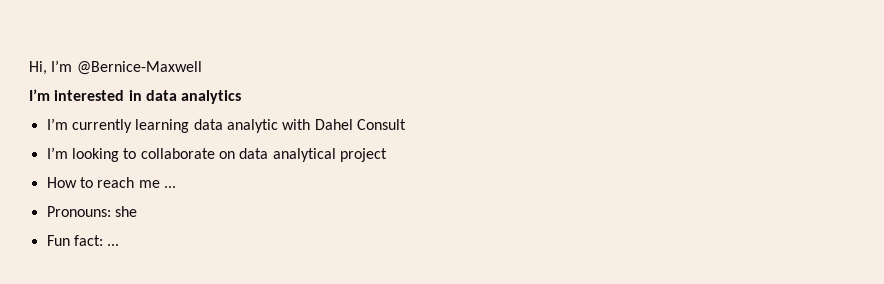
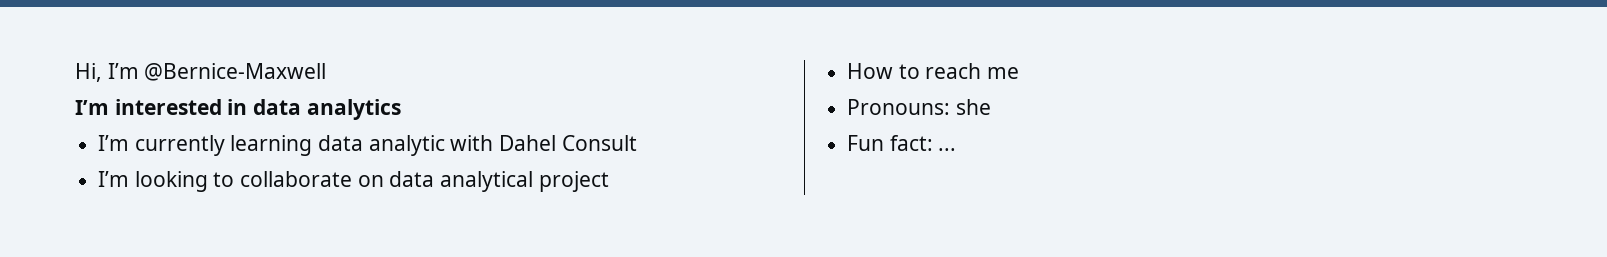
- How to reach me ...
+ How to reach me

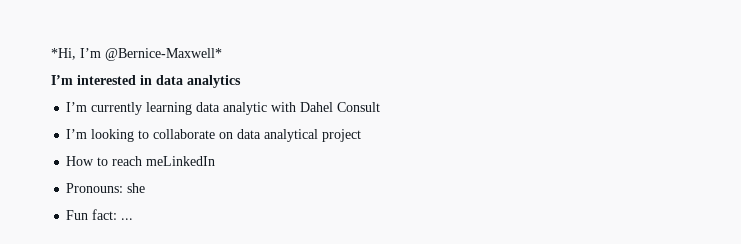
- Hi, I’m @Bernice-Maxwell
+ *Hi, I’m @Bernice-Maxwell*
- How to reach me
+ How to reach meLinkedIn

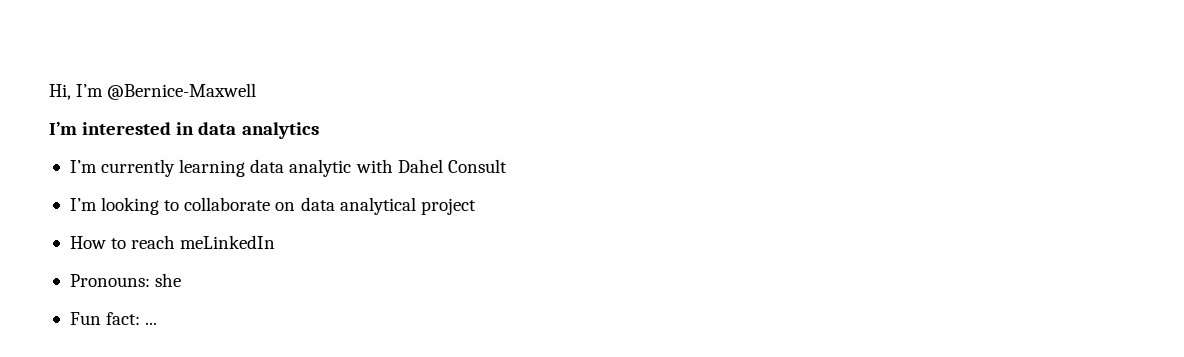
- *Hi, I’m @Bernice-Maxwell*
+ Hi, I’m @Bernice-Maxwell

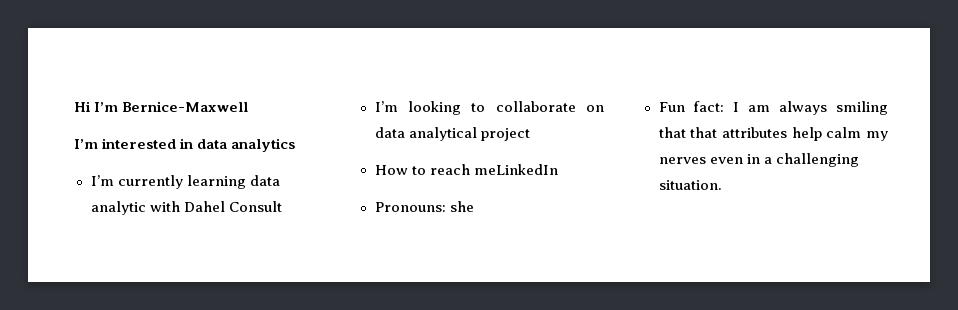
- Hi, I’m @Bernice-Maxwell
+ Hi I’m Bernice-Maxwell
- Fun fact: ...
+ Fun fact: I am always smiling that that attributes help calm my nerves even in a challenging situation.

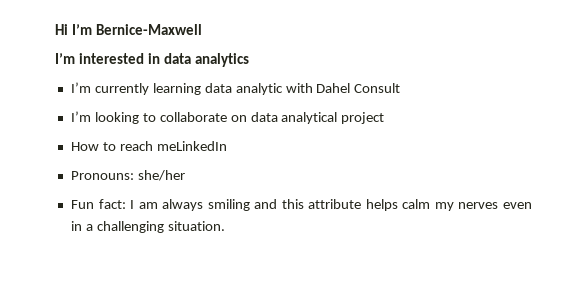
- Pronouns: she
+ Pronouns: she/her
- Fun fact: I am always smiling that that attributes help calm my nerves even in a challenging situation.
+ Fun fact: I am always smiling and this attribute helps calm my nerves even in a challenging situation.

